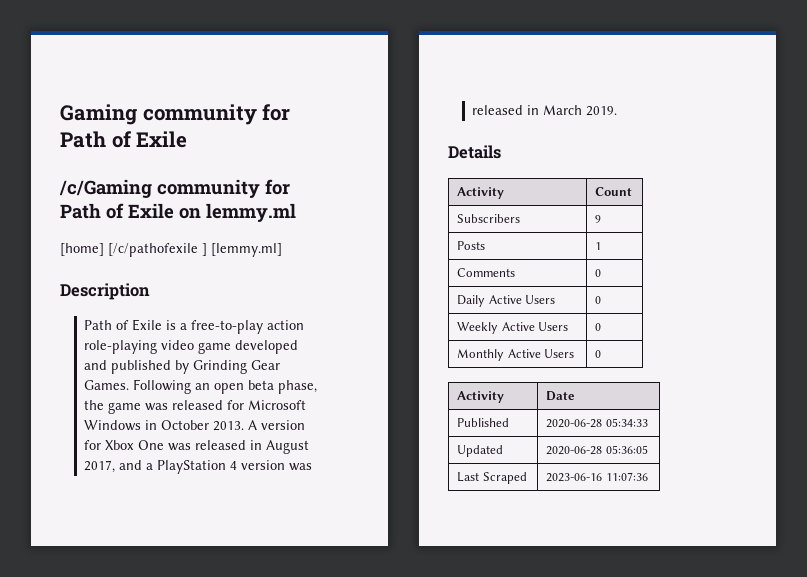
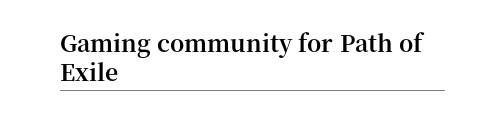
- /c/Gaming community for Path of Exile on lemmy.ml
- [home] [/c/pathofexile ] [lemmy.ml]
- Description
- Path of Exile is a free-to-play action role-playing video game developed and published by Grinding Gear Games. Following an open beta phase, the game was released for Microsoft Windows in October 2013. A version for Xbox One was released in August 2017, and a PlayStation 4 version was released in March 2019.
- Details
- Activity | Count
- Subscribers | 9
- Posts | 1
- Comments | 0
- Daily Active Users | 0
- Weekly Active Users | 0
- Monthly Active Users | 0
- Activity | Date
- Published | 2020-06-28 05:34:33
- Updated | 2020-06-28 05:36:05
- Last Scraped | 2023-06-16 11:07:36

